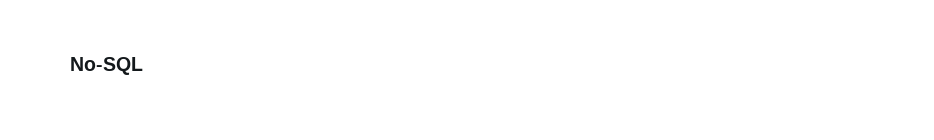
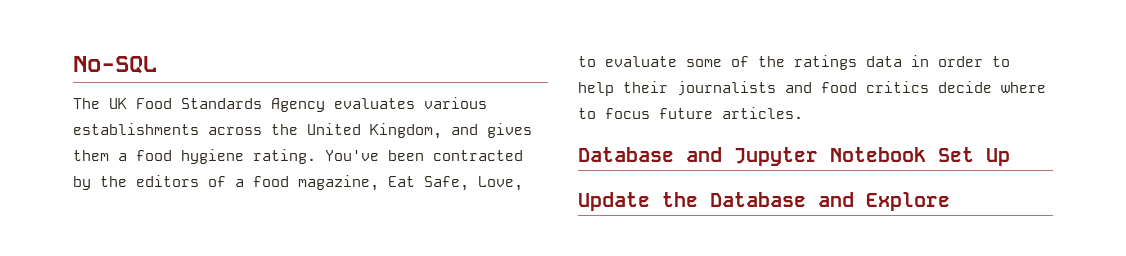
+ The UK Food Standards Agency evaluates various establishments across the United Kingdom, and gives them a food hygiene rating. You've been contracted by the editors of a food magazine, Eat Safe, Love, to evaluate some of the ratings data in order to help their journalists and food critics decide where to focus future articles.
+ Database and Jupyter Notebook Set Up
+ Update the Database and Explore

